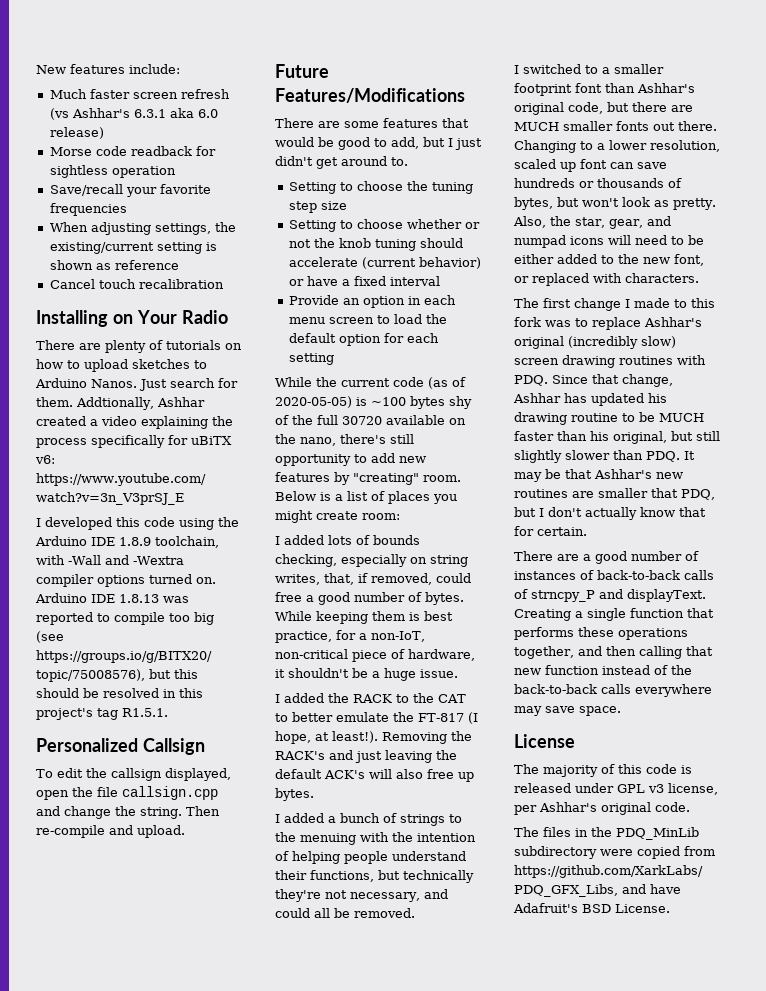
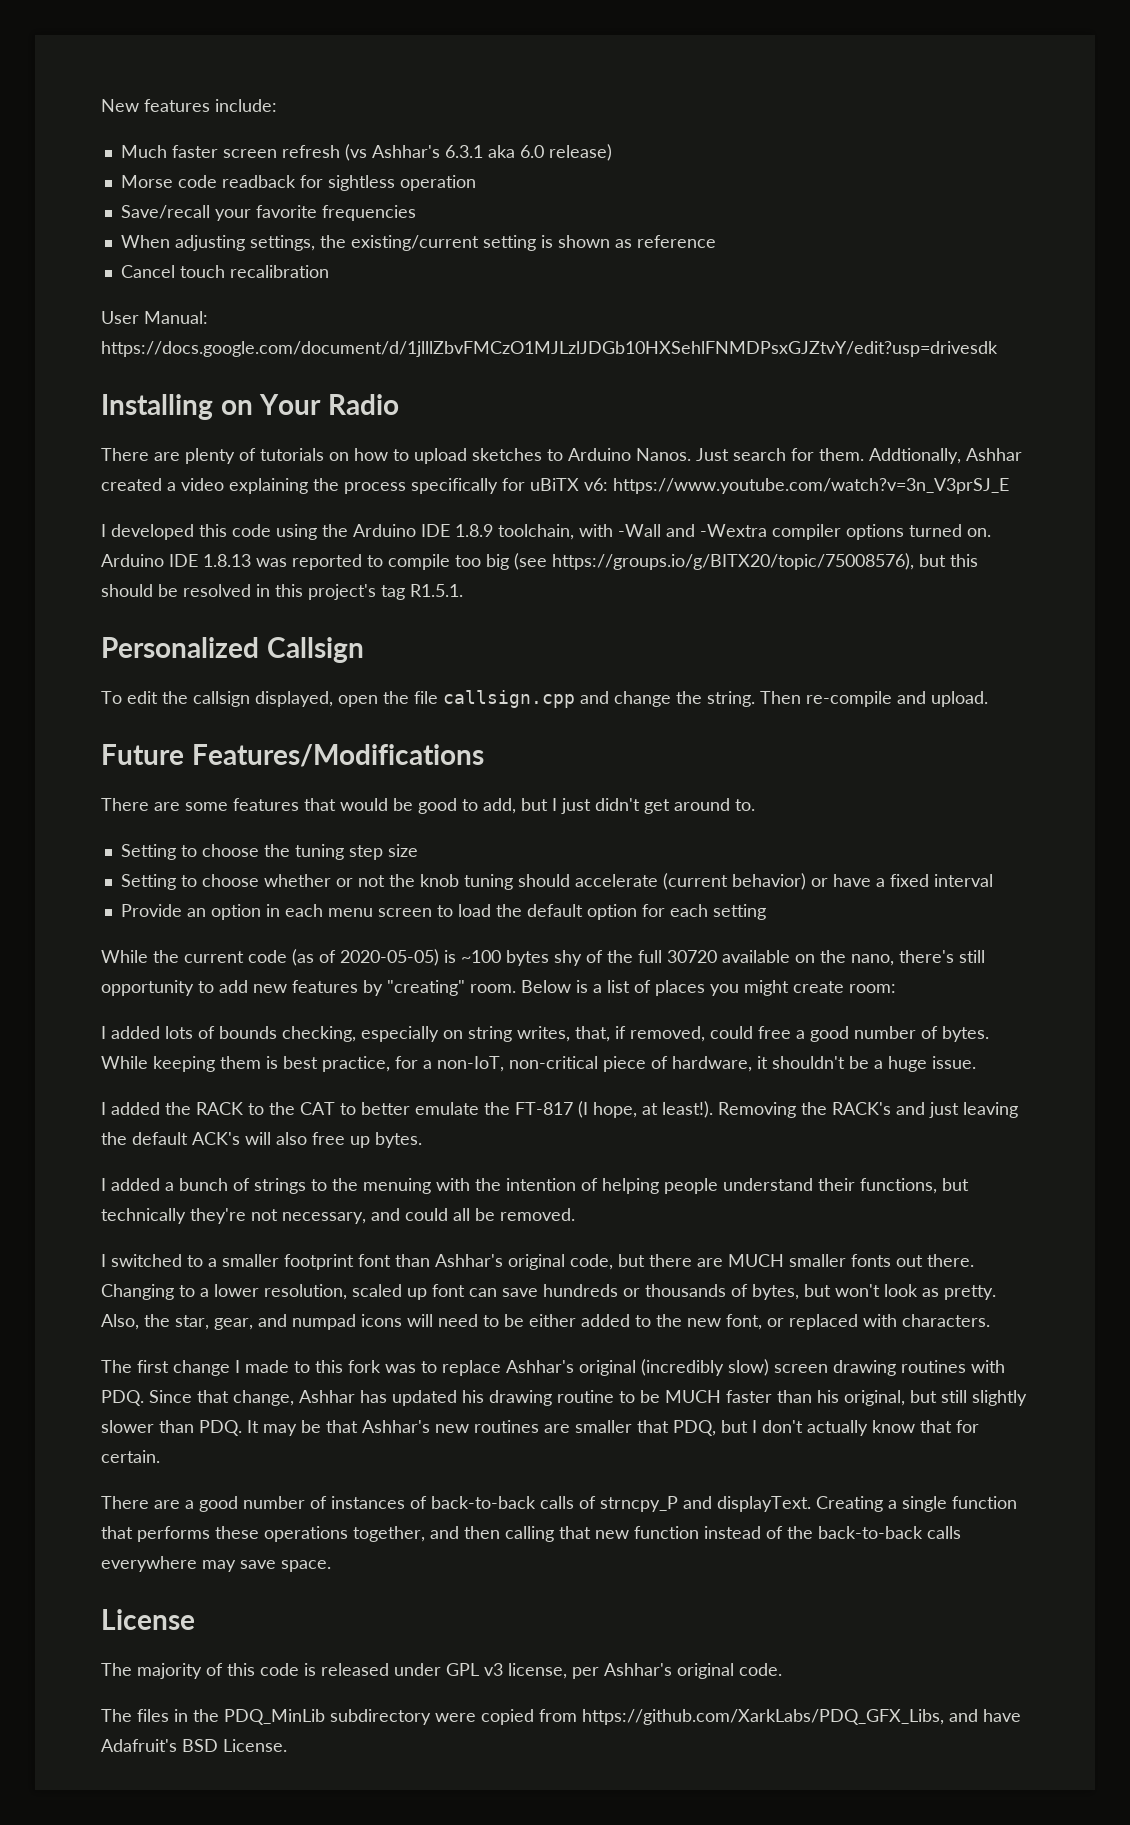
+ User Manual: https://docs.google.com/document/d/1jlllZbvFMCzO1MJLzlJDGb10HXSehlFNMDPsxGJZtvY/edit?usp=drivesdk

